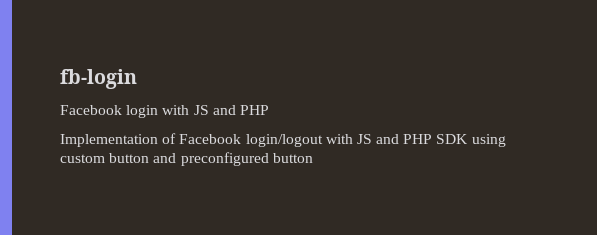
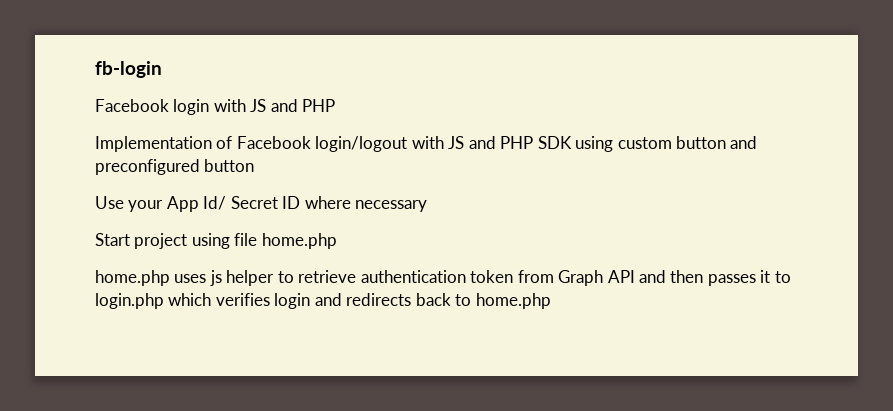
+ Use your App Id/ Secret ID where necessary
+ Start project using file home.php
+ home.php uses js helper to retrieve authentication token from Graph API and then passes it to login.php which verifies login and redirects back to home.php

